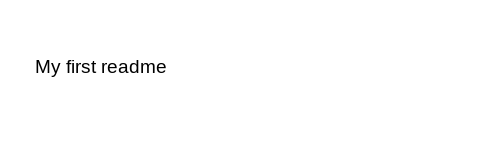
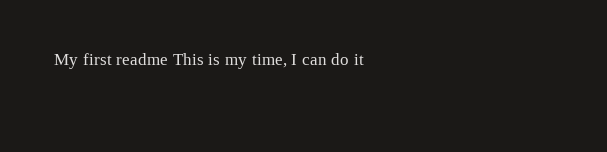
- My first readme
+ My first readme This is my time, I can do it

